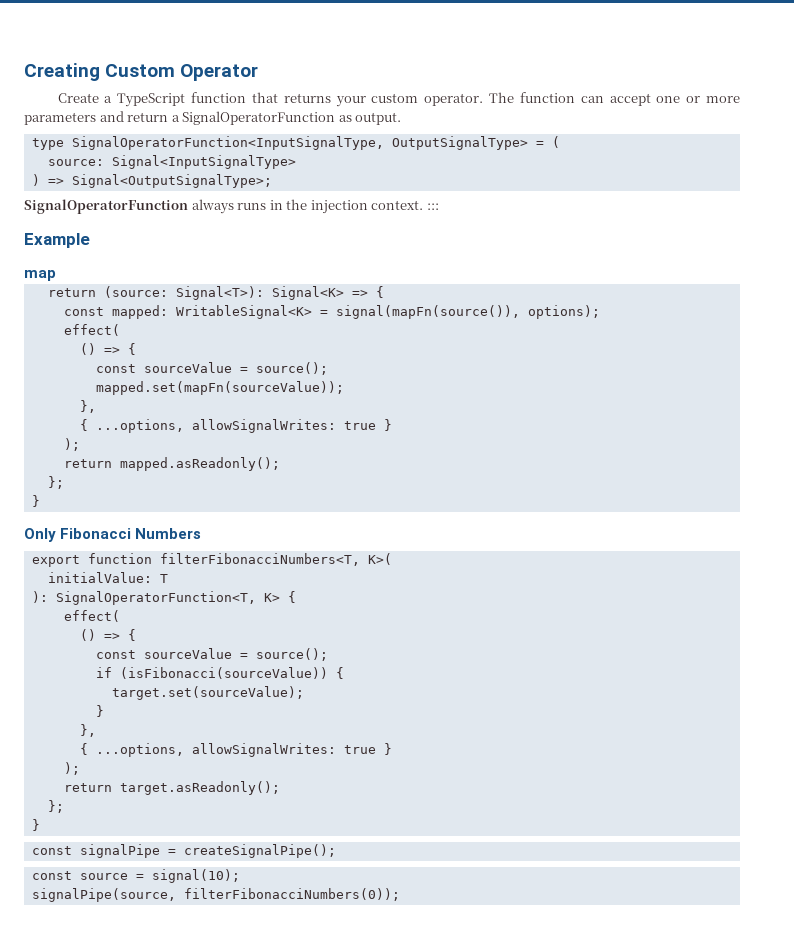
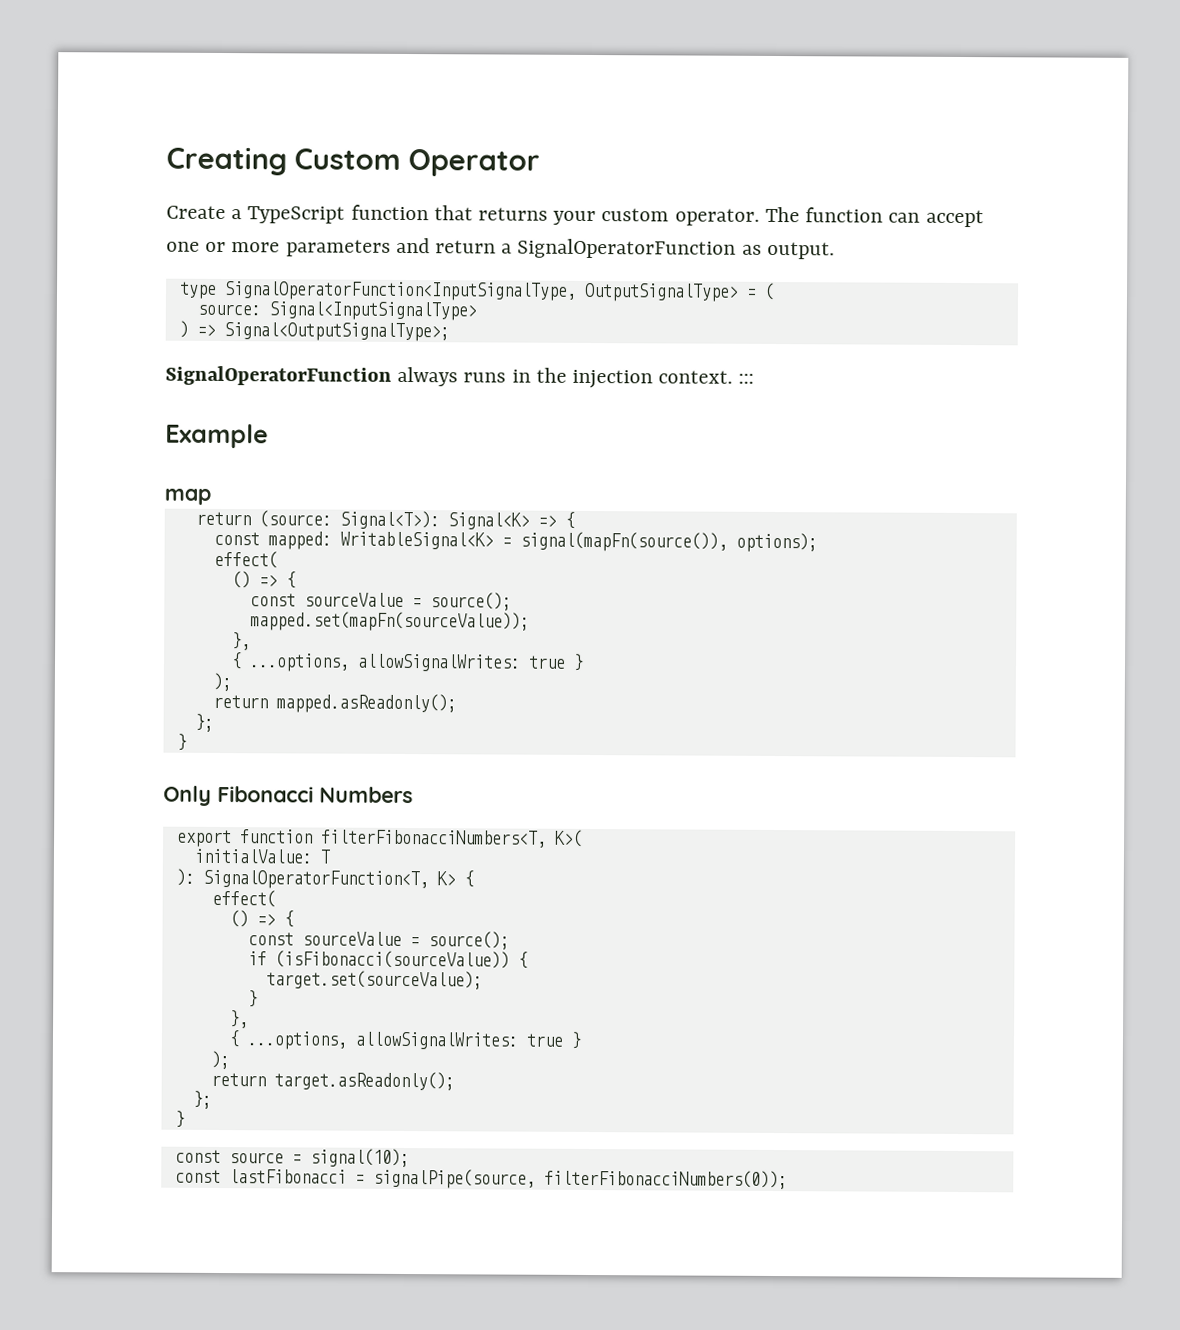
- const signalPipe = createSignalPipe();
- signalPipe(source, filterFibonacciNumbers(0));
+ const lastFibonacci = signalPipe(source, filterFibonacciNumbers(0));

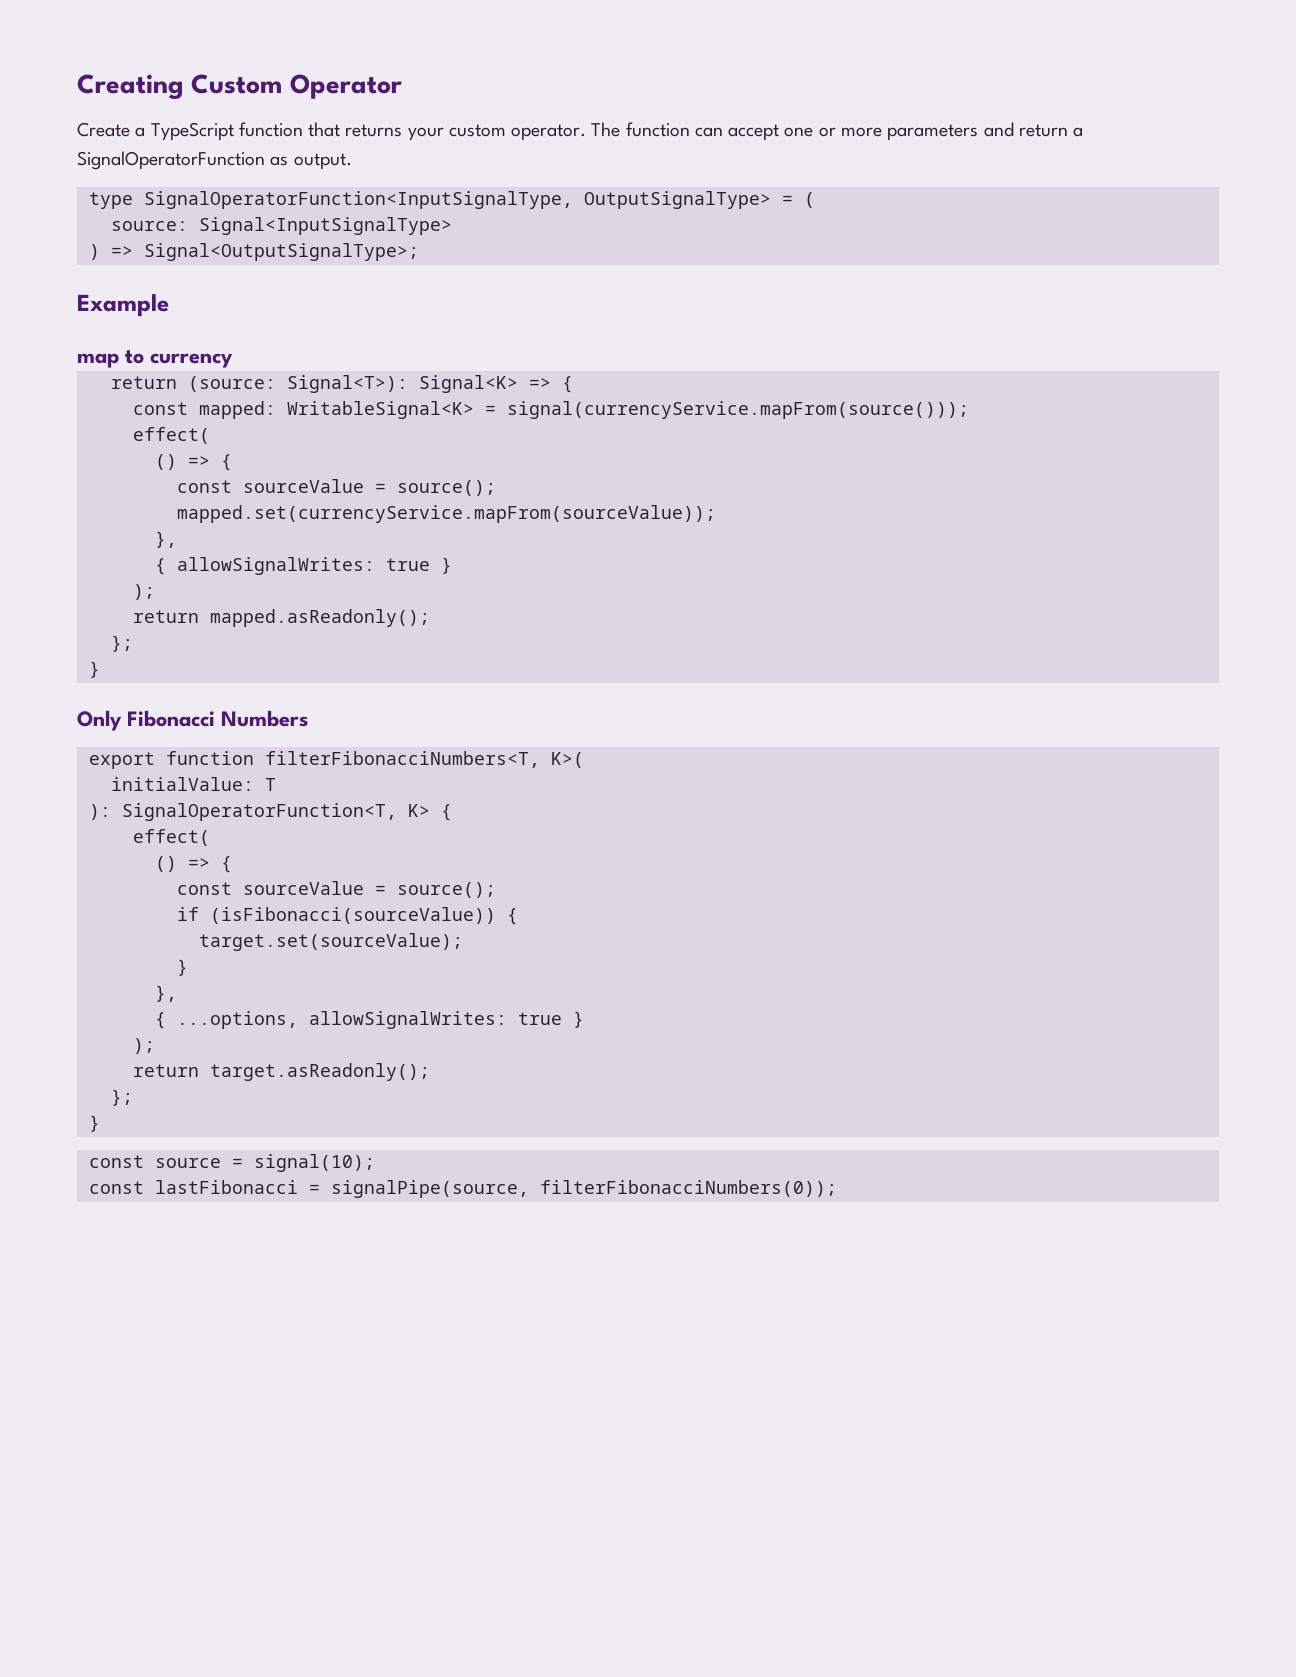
- SignalOperatorFunction always runs in the injection context. :::
- map
+ map to currency
- const mapped: WritableSignal<K> = signal(mapFn(source()), options);
+ const mapped: WritableSignal<K> = signal(currencyService.mapFrom(source()));
  effect(
  () => {
  const sourceValue = source();
- mapped.set(mapFn(sourceValue));
+ mapped.set(currencyService.mapFrom(sourceValue));
  },
- { ...options, allowSignalWrites: true }
+ { allowSignalWrites: true }

